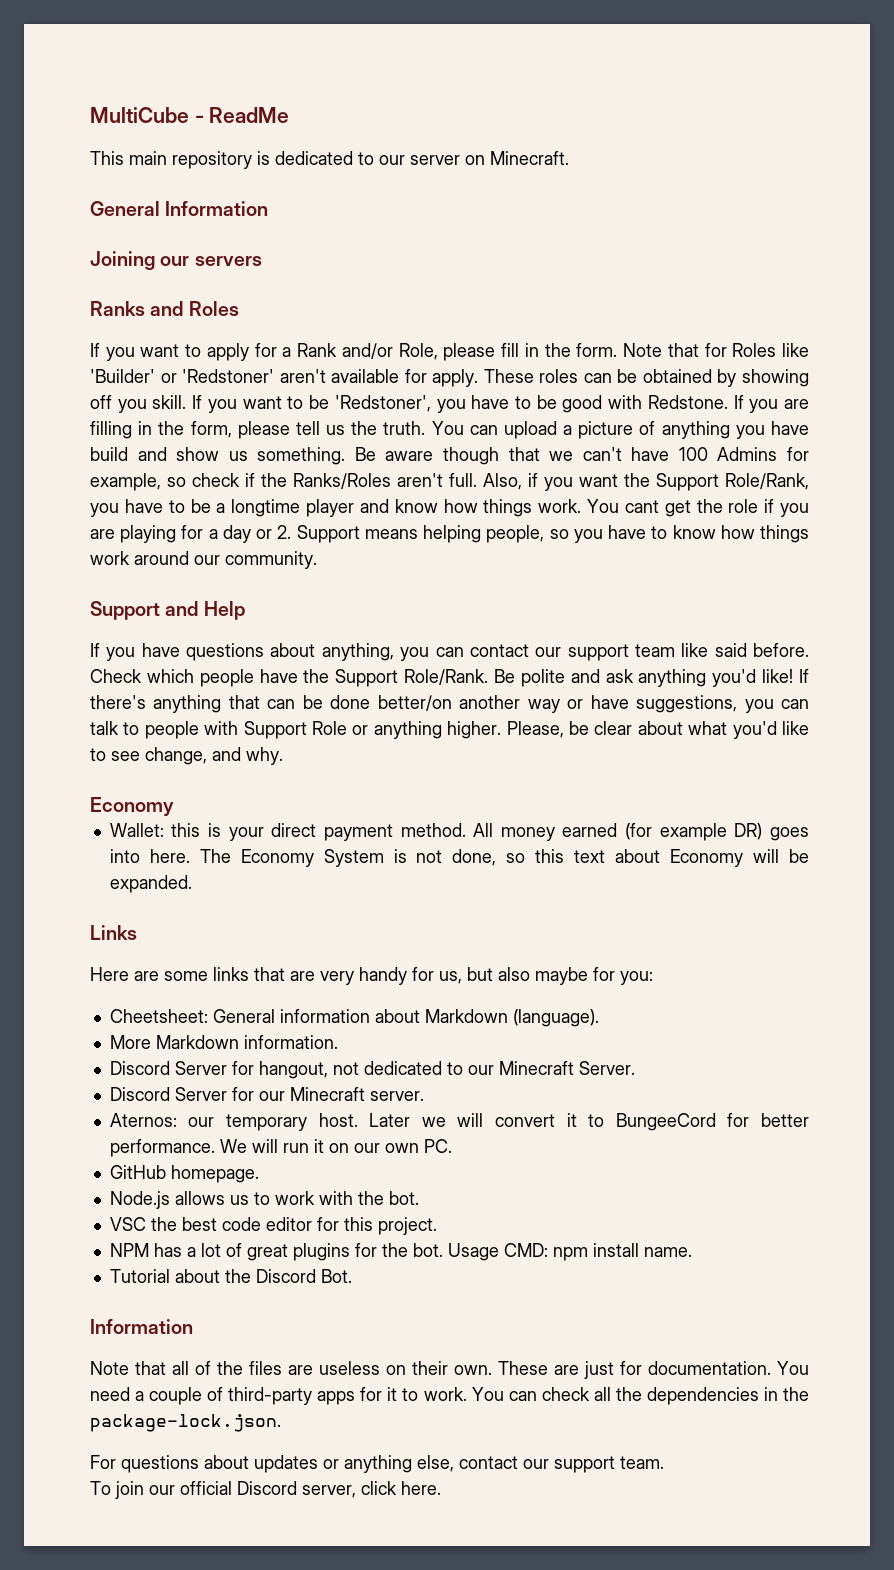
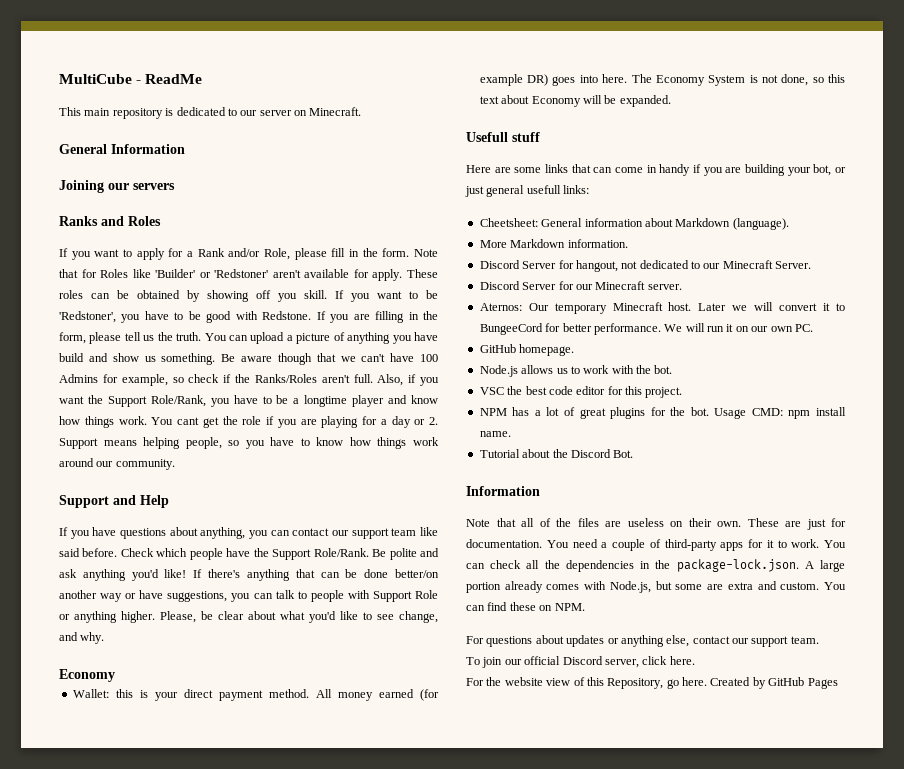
- Links
+ Usefull stuff
- Here are some links that are very handy for us, but also maybe for you:
+ Here are some links that can come in handy if you are building your bot, or just general usefull links:
- Aternos: our temporary host.
+ Aternos: Our temporary Minecraft host.
- You can check all the dependencies in the package-lock.json.
+ You can check all the dependencies in the package-lock.json. A large portion already comes with Node.js, but some are extra and custom. You can find these on NPM.
+ For the website view of this Repository, go here. Created by GitHub Pages

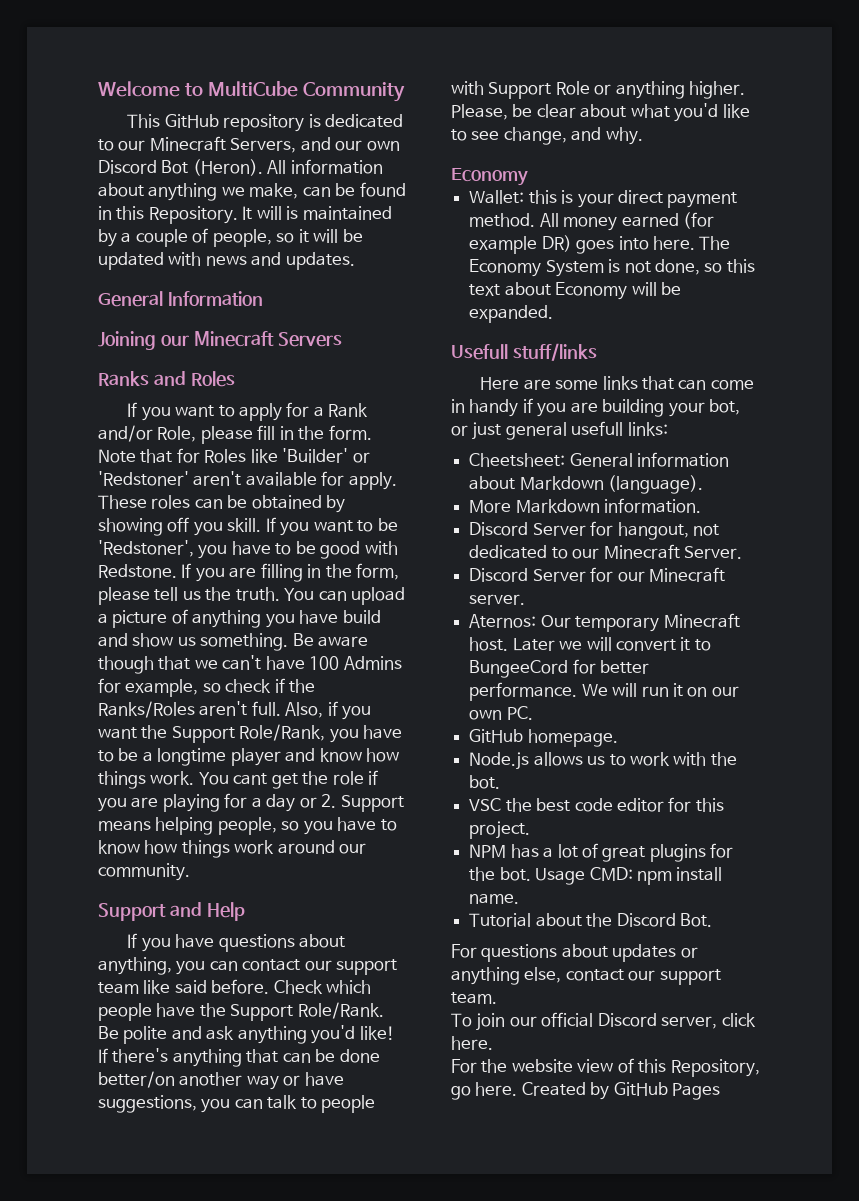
- MultiCube - ReadMe
+ Welcome to MultiCube Community
- This main repository is dedicated to our server on Minecraft.
+ This GitHub repository is dedicated to our Minecraft Servers, and our own Discord Bot (Heron). All information about anything we make, can be found in this Repository. It will is maintained by a couple of people, so it will be updated with news and updates.
- Joining our servers
+ Joining our Minecraft Servers
- Usefull stuff
+ Usefull stuff/links
  Tutorial about the Discord Bot.
- Information
- Note that all of the files are useless on their own. These are just for documentation. You need a couple of third-party apps for it to work. You can check all the dependencies in the package-lock.json. A large portion already comes with Node.js, but some are extra and custom. You can find these on NPM.

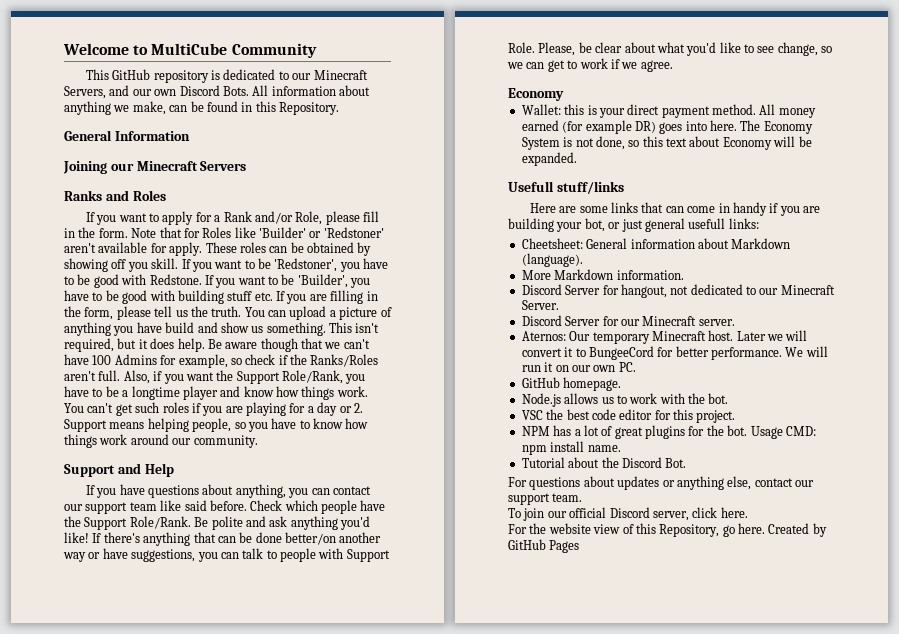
- This GitHub repository is dedicated to our Minecraft Servers, and our own Discord Bot (Heron).
+ This GitHub repository is dedicated to our Minecraft Servers, and our own Discord Bots.
- It will is maintained by a couple of people, so it will be updated with news and updates.
- If you are filling in the form, please tell us the truth.
+ If you want to be 'Builder', you have to be good with building stuff etc. If you are filling in the form, please tell us the truth.
+ This isn't required, but it does help.
- You cant get the role if you are playing for a day or 2. Support means helping people, so you have to know how things work around our community.
+ You can't get such roles if you are playing for a day or 2. Support means helping people, so you have to know how things work around our community.
- If there's anything that can be done better/on another way or have suggestions, you can talk to people with Support Role or anything higher.
+ If there's anything that can be done better/on another way or have suggestions, you can talk to people with Support Role.
- Please, be clear about what you'd like to see change, and why.
+ Please, be clear about what you'd like to see change, so we can get to work if we agree.

